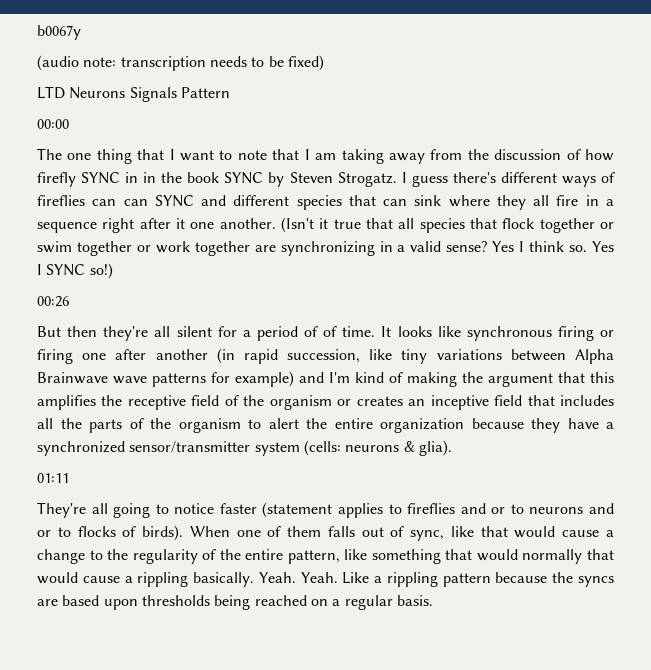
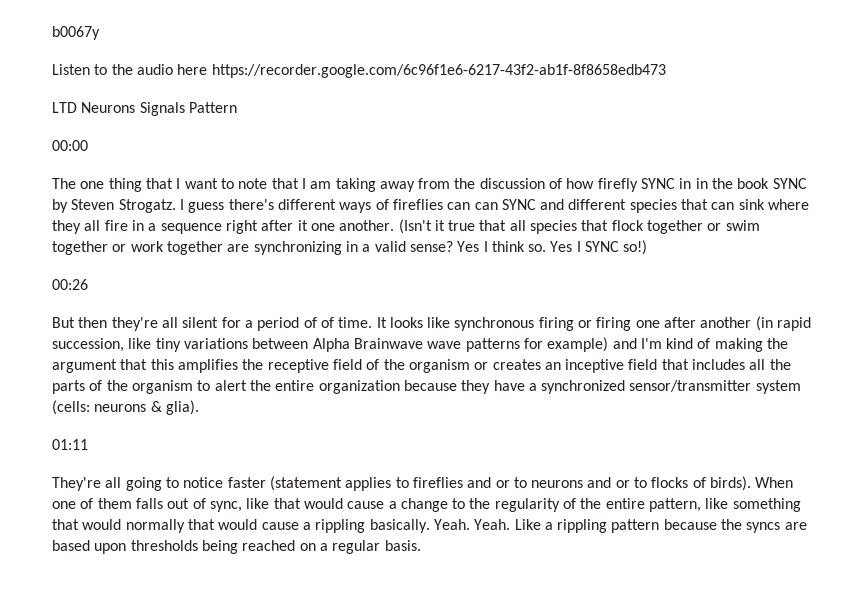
- (audio note: transcription needs to be fixed)
+ Listen to the audio here https://recorder.google.com/6c96f1e6-6217-43f2-ab1f-8f8658edb473

